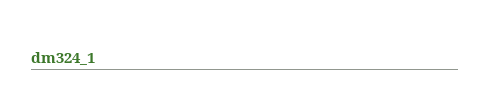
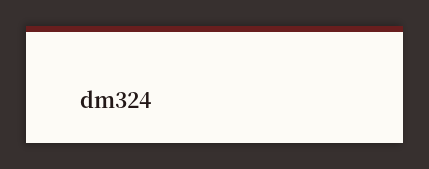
- dm324_1
+ dm324

